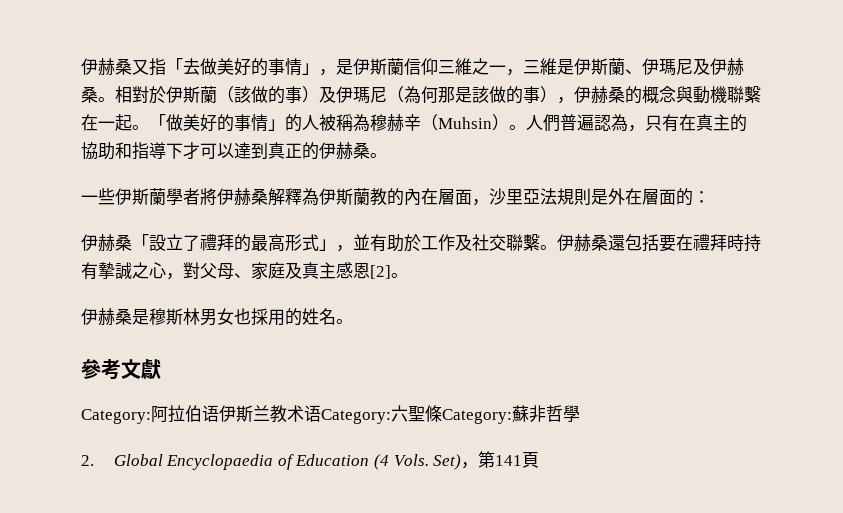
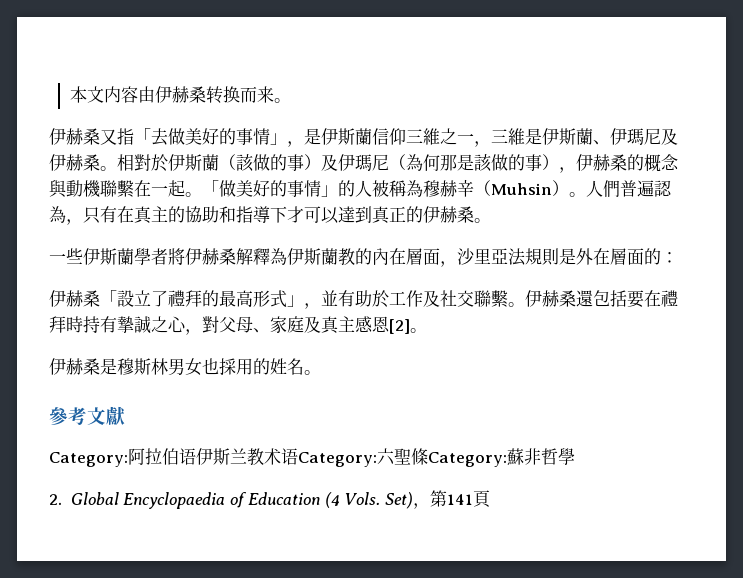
+ 本文内容由伊赫桑转换而来。

